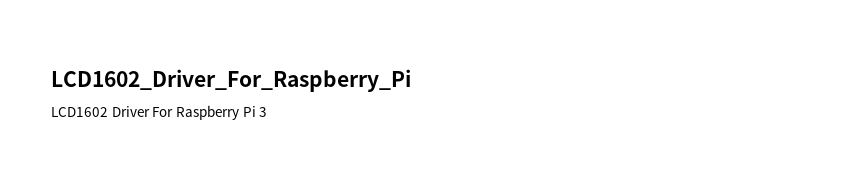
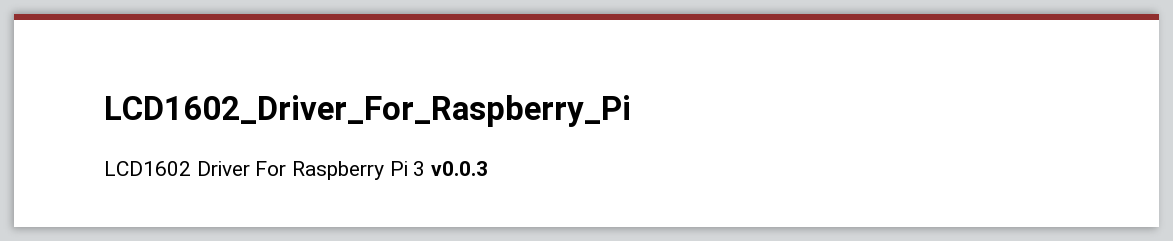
- LCD1602 Driver For Raspberry Pi 3
+ LCD1602 Driver For Raspberry Pi 3 v0.0.3

